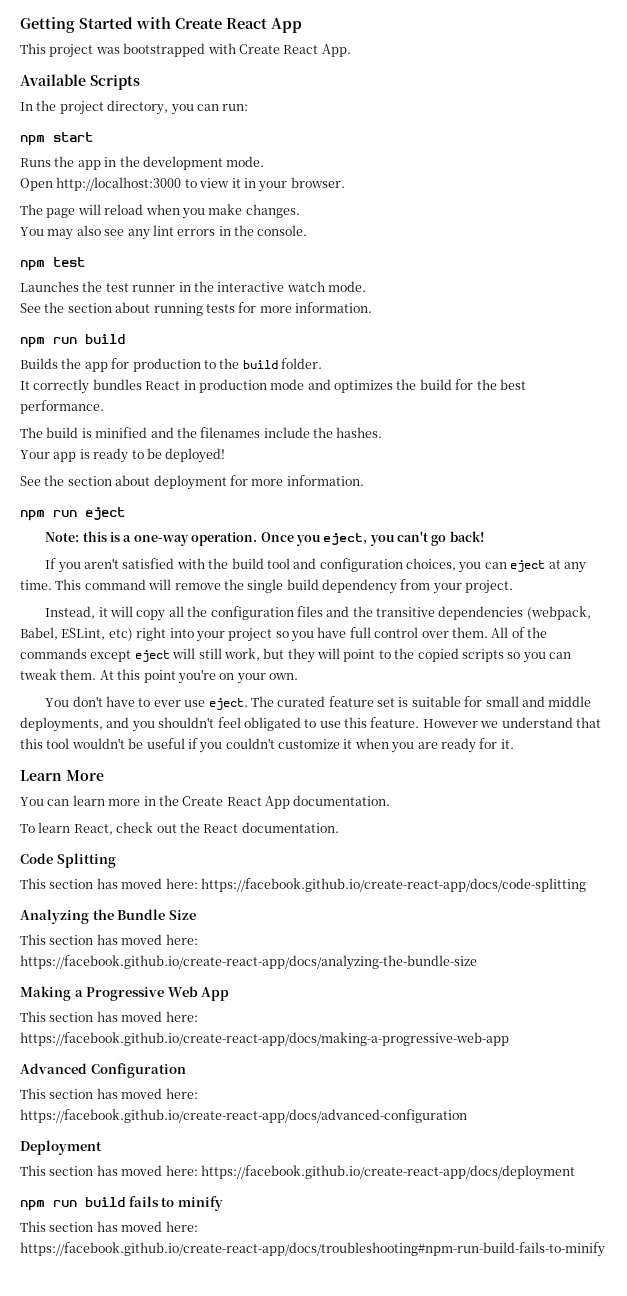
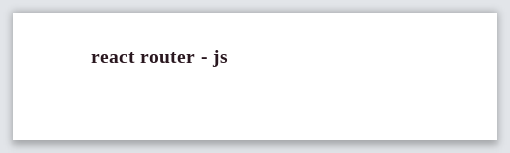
- Getting Started with Create React App
- This project was bootstrapped with Create React App.
- Available Scripts
- In the project directory, you can run:
- npm start
- Runs the app in the development mode.
- Open http://localhost:3000 to view it in your browser.
- The page will reload when you make changes.
- You may also see any lint errors in the console.
- npm test
- Launches the test runner in the interactive watch mode.
- See the section about running tests for more information.
- npm run build
- Builds the app for production to the build folder.
- It correctly bundles React in production mode and optimizes the build for the best performance.
- The build is minified and the filenames include the hashes.
- Your app is ready to be deployed!
- See the section about deployment for more information.
- npm run eject
- Note: this is a one-way operation. Once you eject, you can't go back!
- If you aren't satisfied with the build tool and configuration choices, you can eject at any time. This command will remove the single build dependency from your project.
- Instead, it will copy all the configuration files and the transitive dependencies (webpack, Babel, ESLint, etc) right into your project so you have full control over them. All of the commands except eject will still work, but they will point to the copied scripts so you can tweak them. At this point you're on your own.
- You don't have to ever use eject. The curated feature set is suitable for small and middle deployments, and you shouldn't feel obligated to use this feature. However we understand that this tool wouldn't be useful if you couldn't customize it when you are ready for it.
- Learn More
- You can learn more in the Create React App documentation.
- To learn React, check out the React documentation.
- Code Splitting
- This section has moved here: https://facebook.github.io/create-react-app/docs/code-splitting
- Analyzing the Bundle Size
- This section has moved here: https://facebook.github.io/create-react-app/docs/analyzing-the-bundle-size
- Making a Progressive Web App
- This section has moved here: https://facebook.github.io/create-react-app/docs/making-a-progressive-web-app
- Advanced Configuration
- This section has moved here: https://facebook.github.io/create-react-app/docs/advanced-configuration
- Deployment
- This section has moved here: https://facebook.github.io/create-react-app/docs/deployment
- npm run build fails to minify
- This section has moved here: https://facebook.github.io/create-react-app/docs/troubleshooting#npm-run-build-fails-to-minify
+ react router - js

